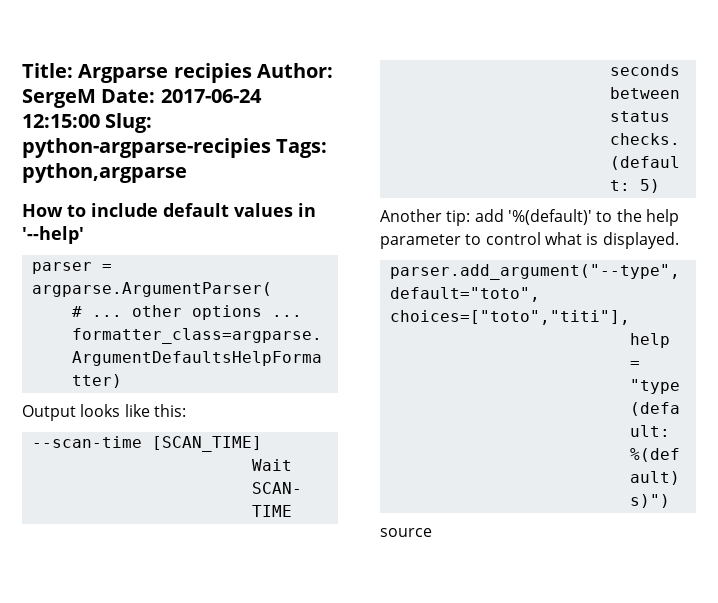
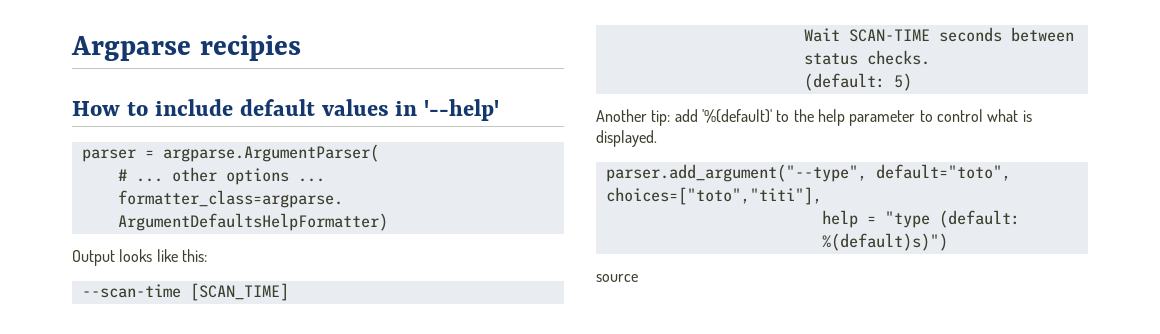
- Title: Argparse recipies Author: SergeM Date: 2017-06-24 12:15:00 Slug: python-argparse-recipies Tags: python,argparse
+ Argparse recipies

